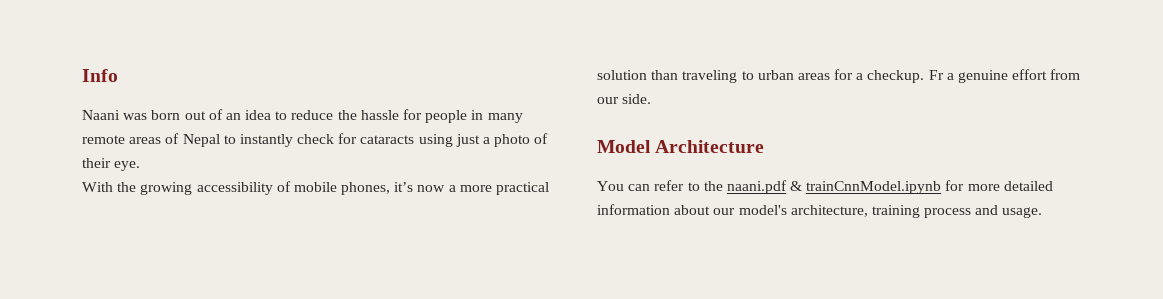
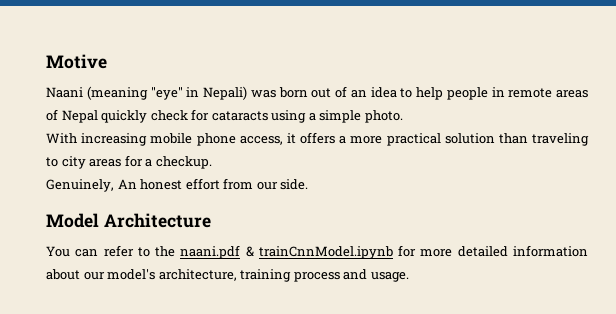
- Info
+ Motive
- Naani was born out of an idea to reduce the hassle for people in many remote areas of Nepal to instantly check for cataracts using just a photo of their eye.
- With the growing accessibility of mobile phones, it’s now a more practical solution than traveling to urban areas for a checkup. Fr a genuine effort from our side.
+ Naani (meaning "eye" in Nepali) was born out of an idea to help people in remote areas of Nepal quickly check for cataracts using a simple photo.
+ With increasing mobile phone access, it offers a more practical solution than traveling to city areas for a checkup.
+ Genuinely, An honest effort from our side.

